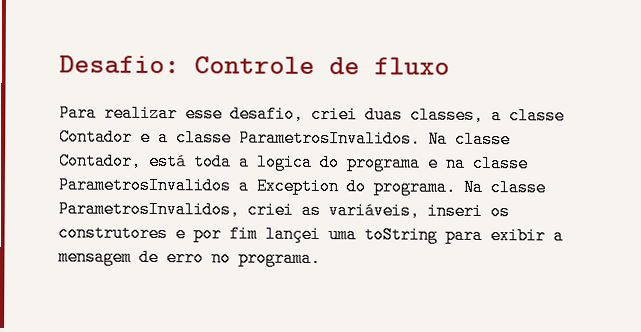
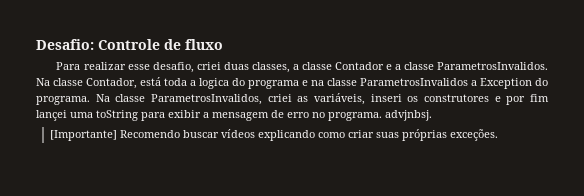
- Na classe ParametrosInvalidos, criei as variáveis, inseri os construtores e por fim lançei uma toString para exibir a mensagem de erro no programa.
+ Na classe ParametrosInvalidos, criei as variáveis, inseri os construtores e por fim lançei uma toString para exibir a mensagem de erro no programa. advjnbsj.
+ [Importante] Recomendo buscar vídeos explicando como criar suas próprias exceções.

